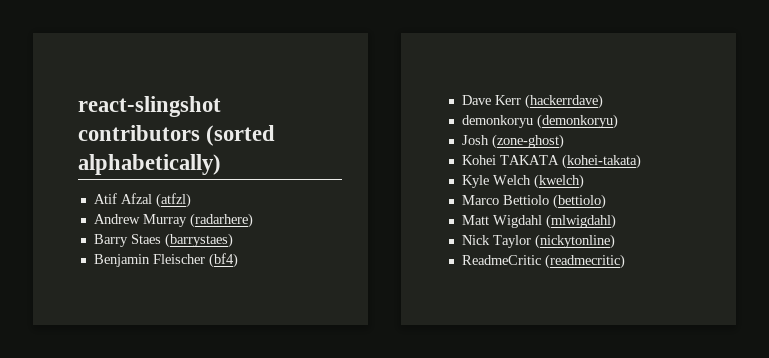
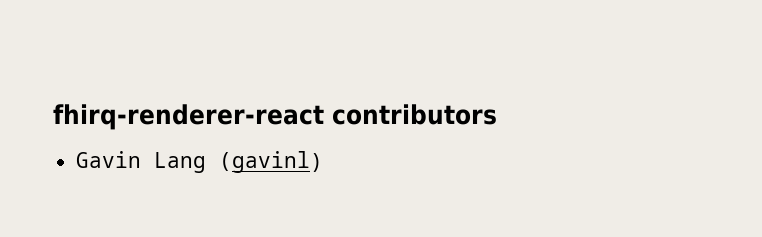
- react-slingshot contributors (sorted alphabetically)
- Atif Afzal (atfzl)
- Andrew Murray (radarhere)
- Barry Staes (barrystaes)
- Benjamin Fleischer (bf4)
- Dave Kerr (hackerrdave)
- demonkoryu (demonkoryu)
- Josh (zone-ghost)
- Kohei TAKATA (kohei-takata)
- Kyle Welch (kwelch)
- Marco Bettiolo (bettiolo)
- Matt Wigdahl (mlwigdahl)
- Nick Taylor (nickytonline)
- ReadmeCritic (readmecritic)
+ fhirq-renderer-react contributors
+ Gavin Lang (gavinl)

